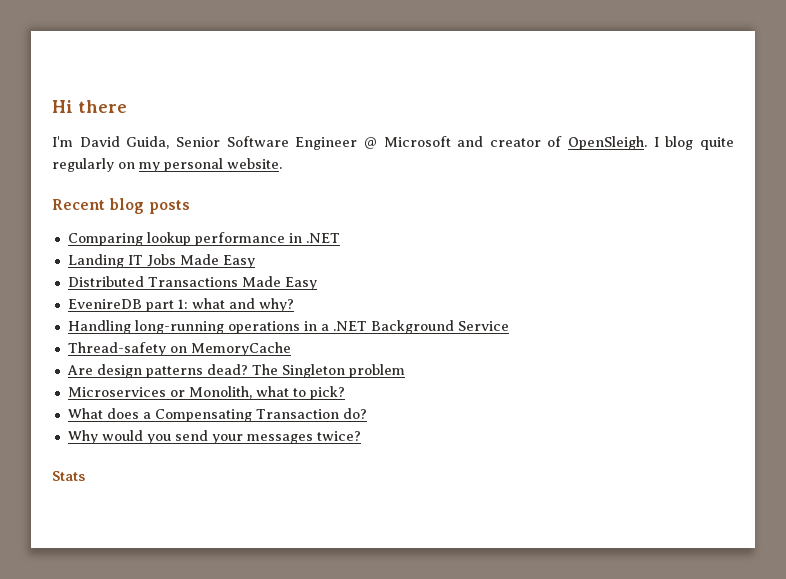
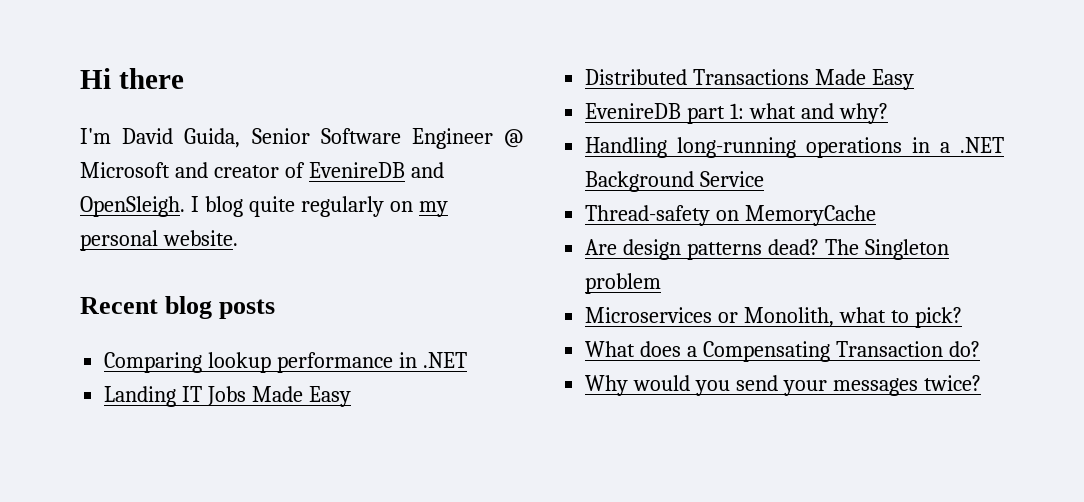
- I'm David Guida, Senior Software Engineer @ Microsoft and creator of OpenSleigh.
+ I'm David Guida, Senior Software Engineer @ Microsoft and creator of EvenireDB and OpenSleigh.
- Stats

